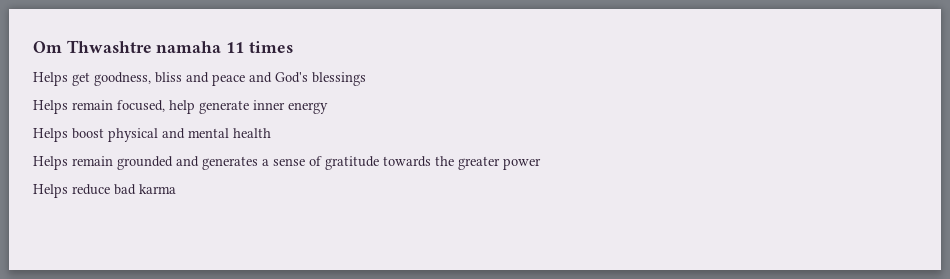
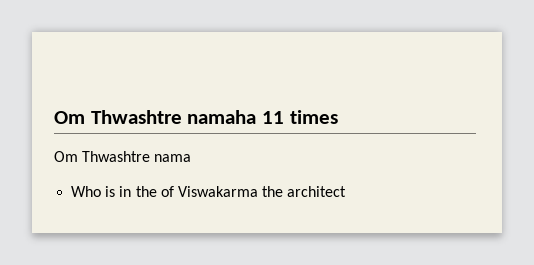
- Helps get goodness, bliss and peace and God's blessings
- Helps remain focused, help generate inner energy
- Helps boost physical and mental health
- Helps remain grounded and generates a sense of gratitude towards the greater power
- Helps reduce bad karma
+ Om Thwashtre nama
+ Who is in the of Viswakarma the architect

